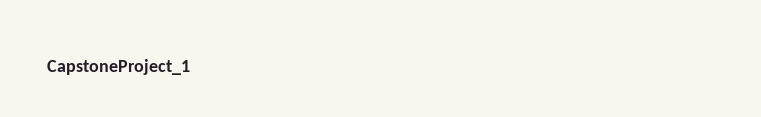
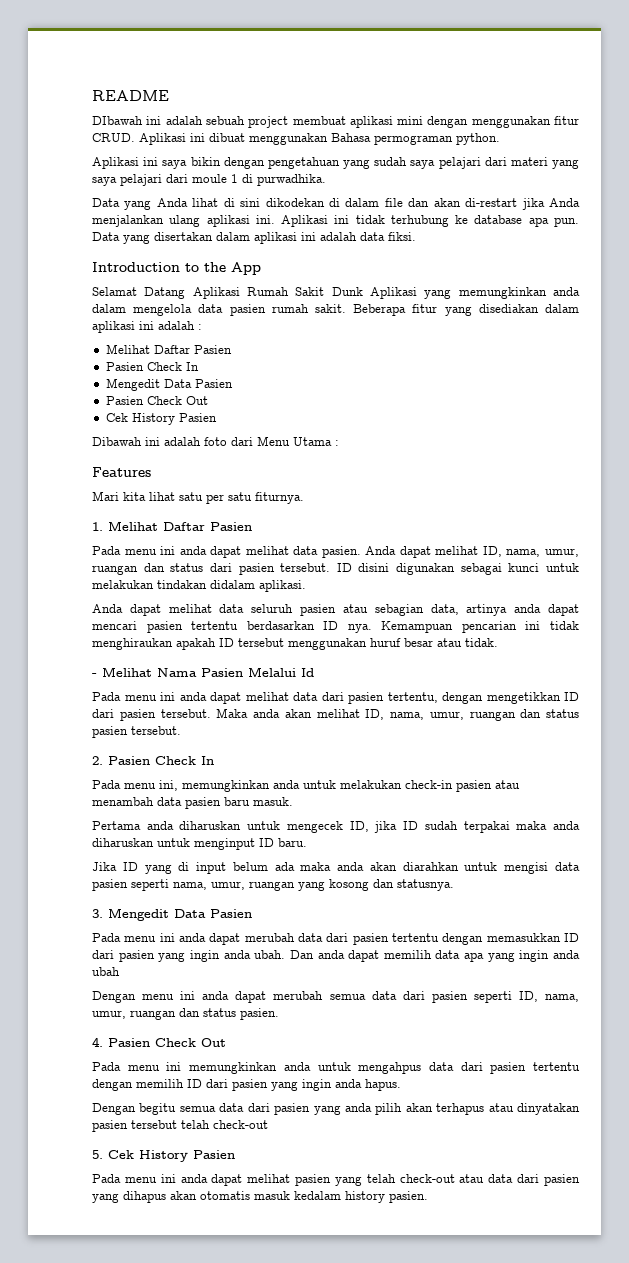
- CapstoneProject_1
+ README
+ DIbawah ini adalah sebuah project membuat aplikasi mini dengan menggunakan fitur CRUD. Aplikasi ini dibuat menggunakan Bahasa permograman python.
+ Aplikasi ini saya bikin dengan pengetahuan yang sudah saya pelajari dari materi yang saya pelajari dari moule 1 di purwadhika.
+ Data yang Anda lihat di sini dikodekan di dalam file dan akan di-restart jika Anda menjalankan ulang aplikasi ini. Aplikasi ini tidak terhubung ke database apa pun. Data yang disertakan dalam aplikasi ini adalah data fiksi.
+ Introduction to the App
+ Selamat Datang Aplikasi Rumah Sakit Dunk Aplikasi yang memungkinkan anda dalam mengelola data pasien rumah sakit. Beberapa fitur yang disediakan dalam aplikasi ini adalah :
+ Melihat Daftar Pasien
+ Pasien Check In
+ Mengedit Data Pasien
+ Pasien Check Out
+ Cek History Pasien
+ Dibawah ini adalah foto dari Menu Utama :
+ Features
+ Mari kita lihat satu per satu fiturnya.
+ 1. Melihat Daftar Pasien
+ Pada menu ini anda dapat melihat data pasien. Anda dapat melihat ID, nama, umur, ruangan dan status dari pasien tersebut. ID disini digunakan sebagai kunci untuk melakukan tindakan didalam aplikasi.
+ Anda dapat melihat data seluruh pasien atau sebagian data, artinya anda dapat mencari pasien tertentu berdasarkan ID nya. Kemampuan pencarian ini tidak menghiraukan apakah ID tersebut menggunakan huruf besar atau tidak.
+ - Melihat Nama Pasien Melalui Id
+ Pada menu ini anda dapat melihat data dari pasien tertentu, dengan mengetikkan ID dari pasien tersebut. Maka anda akan melihat ID, nama, umur, ruangan dan status pasien tersebut.
+ 2. Pasien Check In
+ Pada menu ini, memungkinkan anda untuk melakukan check-in pasien atau menambah data pasien baru masuk.
+ Pertama anda diharuskan untuk mengecek ID, jika ID sudah terpakai maka anda diharuskan untuk menginput ID baru.
+ Jika ID yang di input belum ada maka anda akan diarahkan untuk mengisi data pasien seperti nama, umur, ruangan yang kosong dan statusnya.
+ 3. Mengedit Data Pasien
+ Pada menu ini anda dapat merubah data dari pasien tertentu dengan memasukkan ID dari pasien yang ingin anda ubah. Dan anda dapat memilih data apa yang ingin anda ubah
+ Dengan menu ini anda dapat merubah semua data dari pasien seperti ID, nama, umur, ruangan dan status pasien.
+ 4. Pasien Check Out
+ Pada menu ini memungkinkan anda untuk mengahpus data dari pasien tertentu dengan memilih ID dari pasien yang ingin anda hapus.
+ Dengan begitu semua data dari pasien yang anda pilih akan terhapus atau dinyatakan pasien tersebut telah check-out
+ 5. Cek History Pasien
+ Pada menu ini anda dapat melihat pasien yang telah check-out atau data dari pasien yang dihapus akan otomatis masuk kedalam history pasien.

